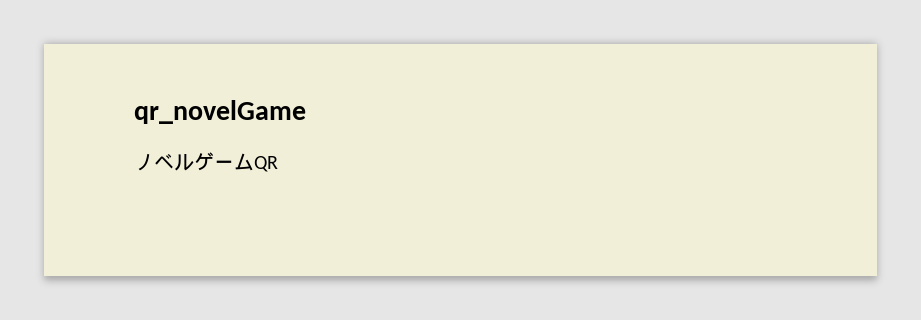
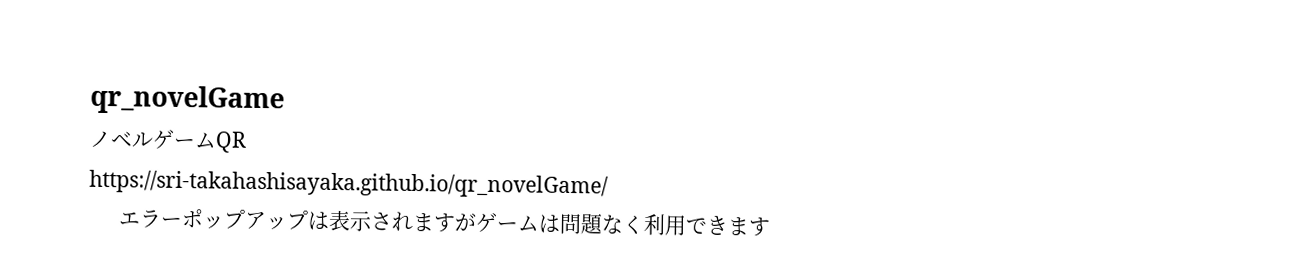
+ https://sri-takahashisayaka.github.io/qr_novelGame/
+ エラーポップアップは表示されますがゲームは問題なく利用できます

